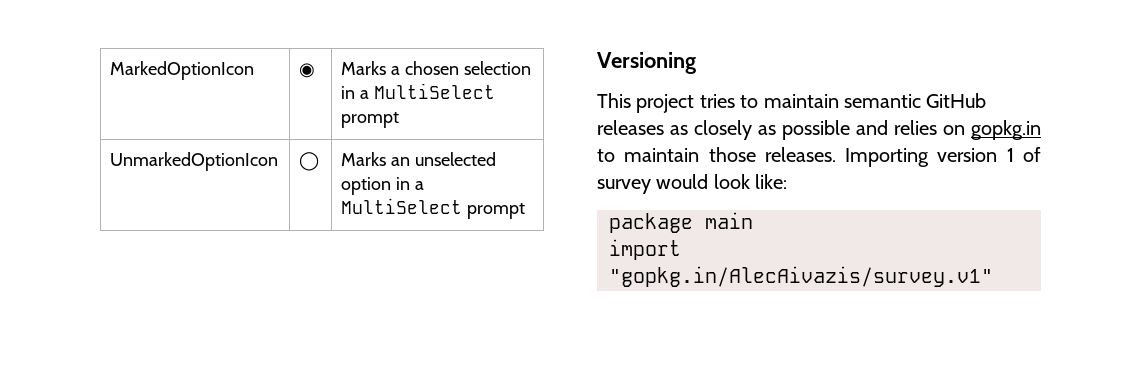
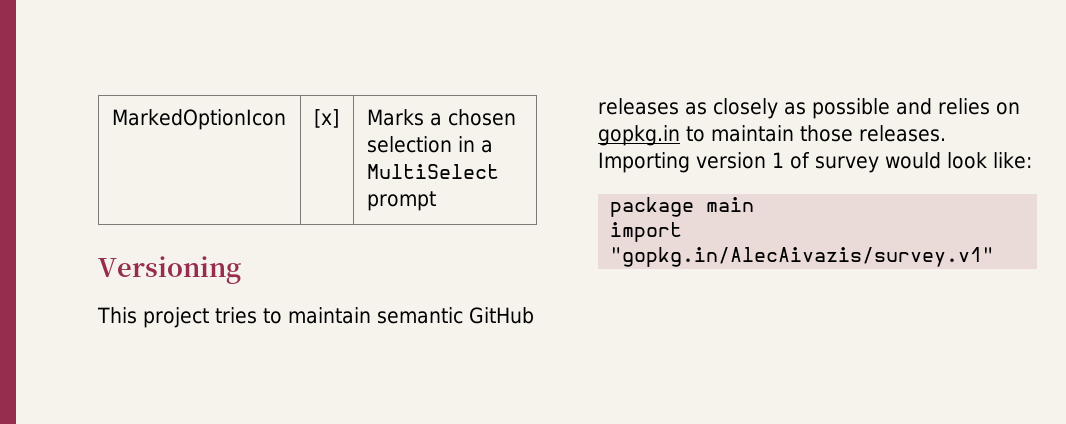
- MarkedOptionIcon | ◉ | Marks a chosen selection in a MultiSelect prompt
+ MarkedOptionIcon | [x] | Marks a chosen selection in a MultiSelect prompt
- UnmarkedOptionIcon | ◯ | Marks an unselected option in a MultiSelect prompt

